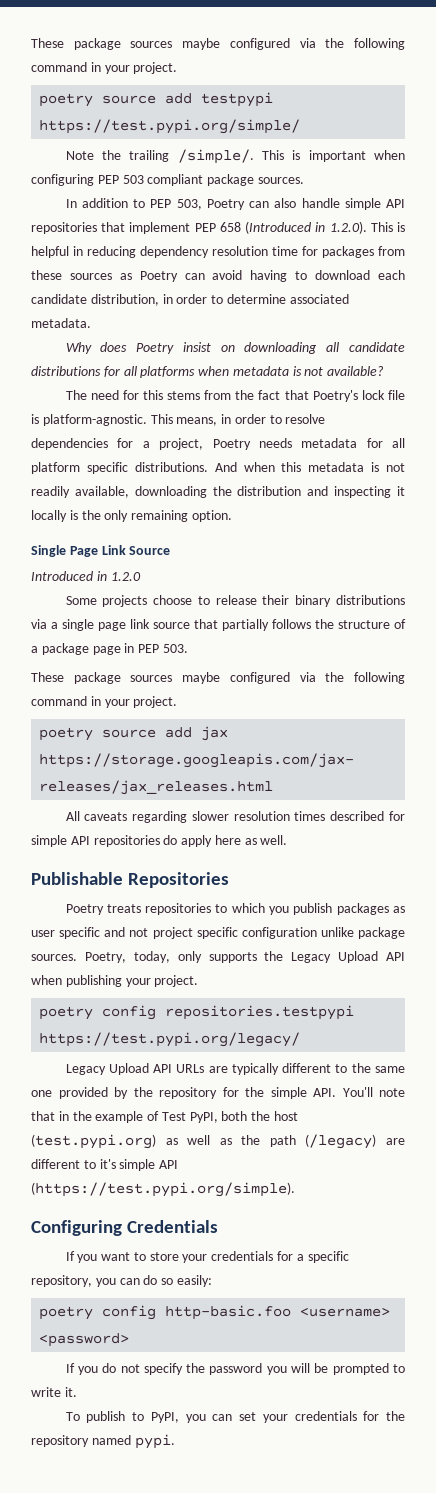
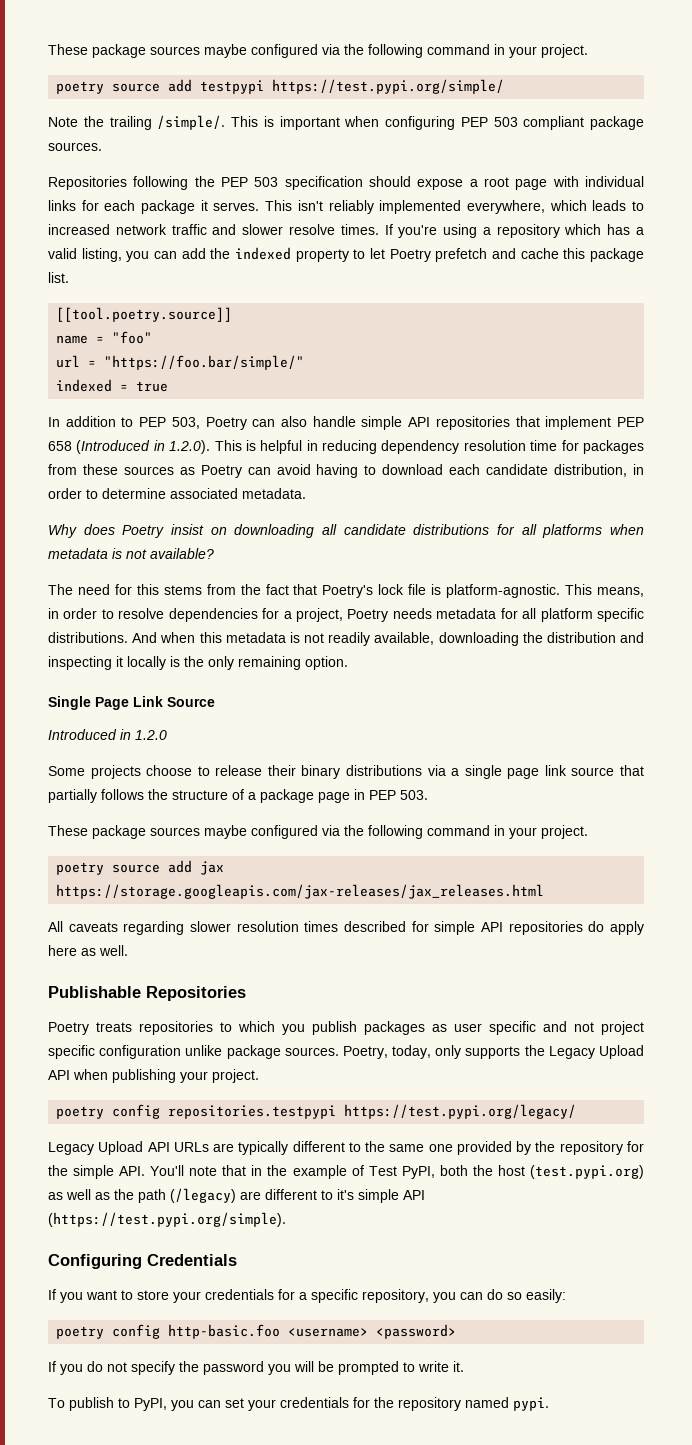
+ Repositories following the PEP 503 specification should expose a root page with individual links for each package it serves. This isn't reliably implemented everywhere, which leads to increased network traffic and slower resolve times. If you're using a repository which has a valid listing, you can add the indexed property to let Poetry prefetch and cache this package list.
+ [[tool.poetry.source]]
+ name = "foo"
+ url = "https://foo.bar/simple/"
+ indexed = true

